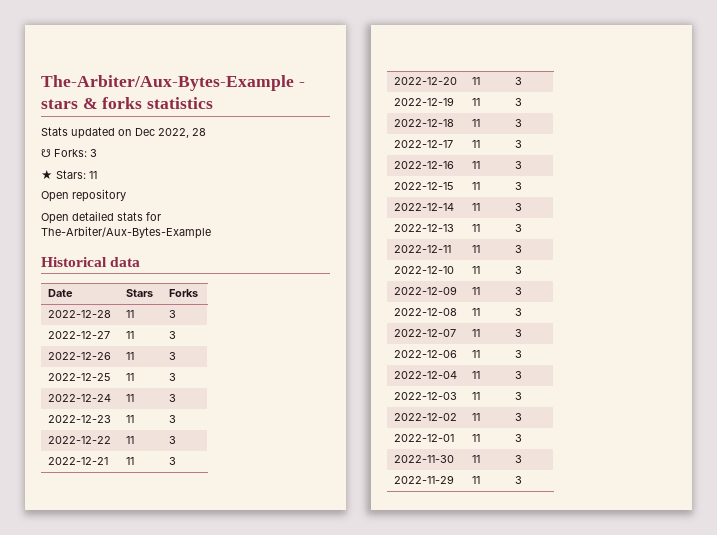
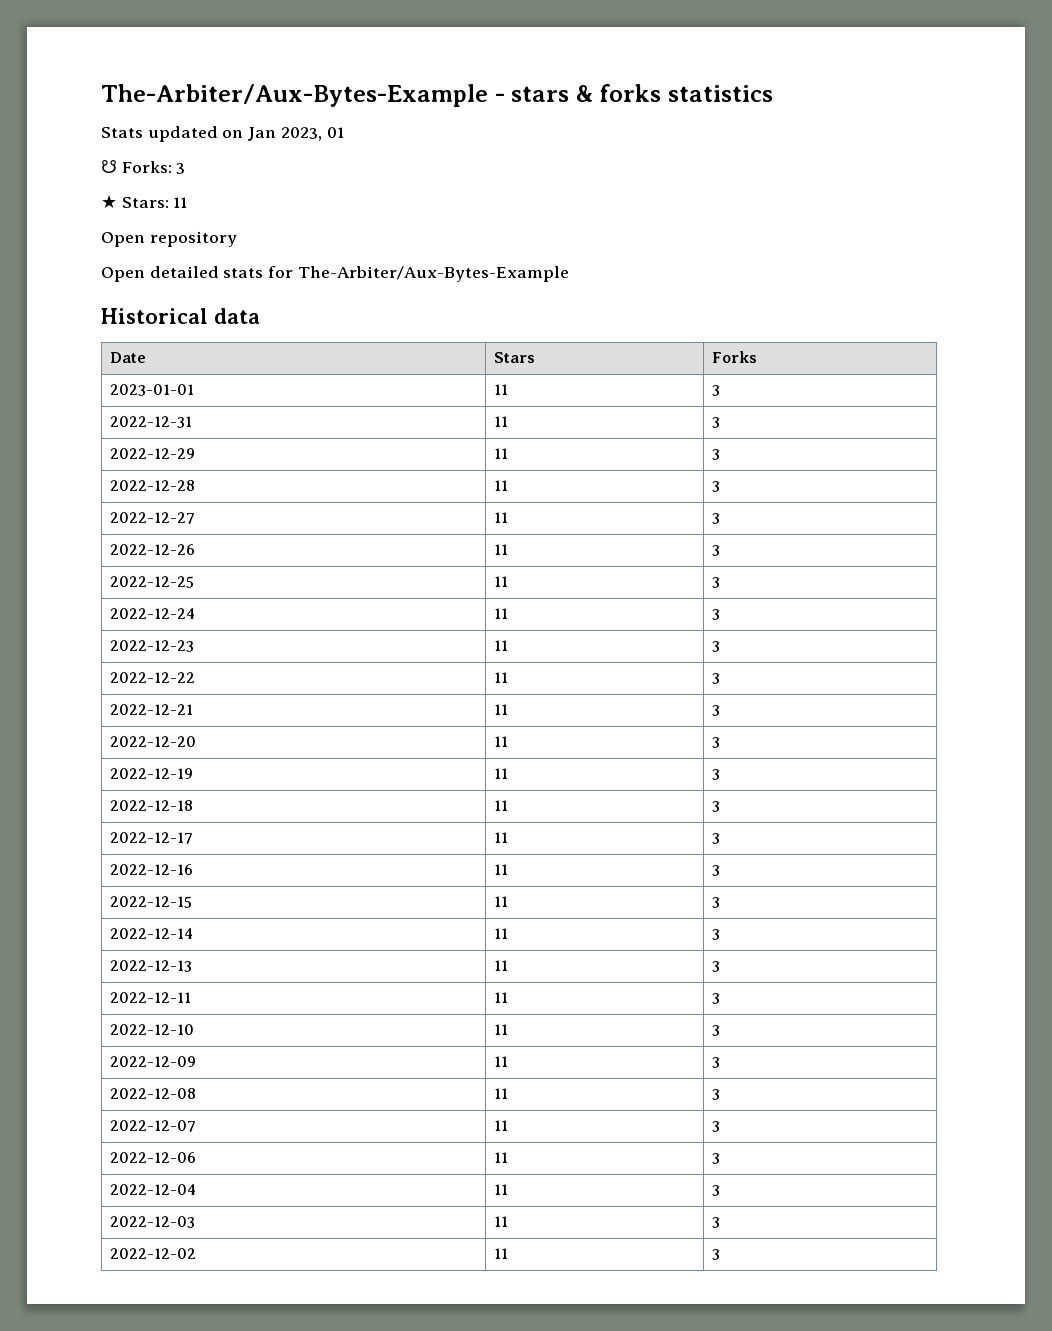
- Stats updated on Dec 2022, 28
+ Stats updated on Jan 2023, 01
+ 2023-01-01 | 11 | 3
+ 2022-12-31 | 11 | 3
+ 2022-12-29 | 11 | 3
- 2022-12-01 | 11 | 3
- 2022-11-30 | 11 | 3
- 2022-11-29 | 11 | 3

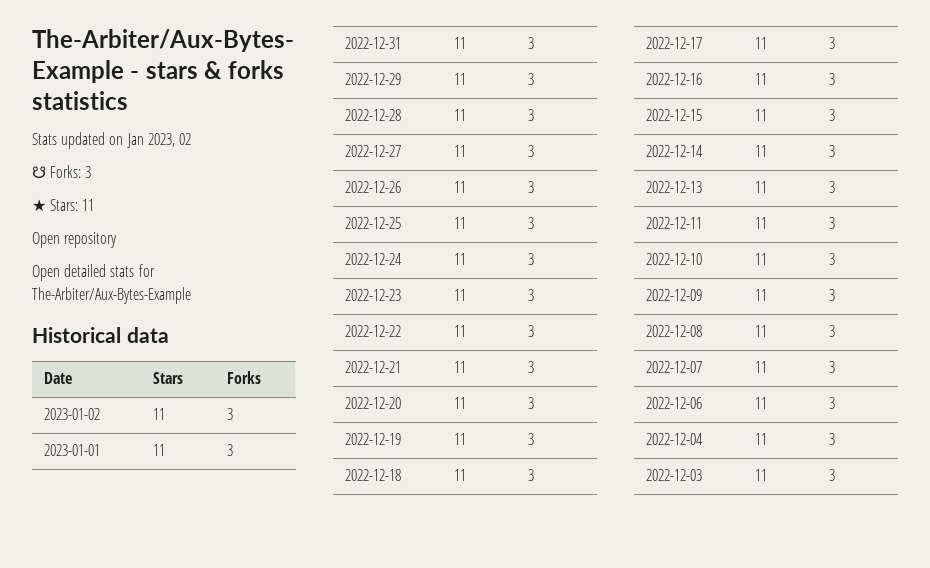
- Stats updated on Jan 2023, 01
+ Stats updated on Jan 2023, 02
+ 2023-01-02 | 11 | 3
- 2022-12-02 | 11 | 3

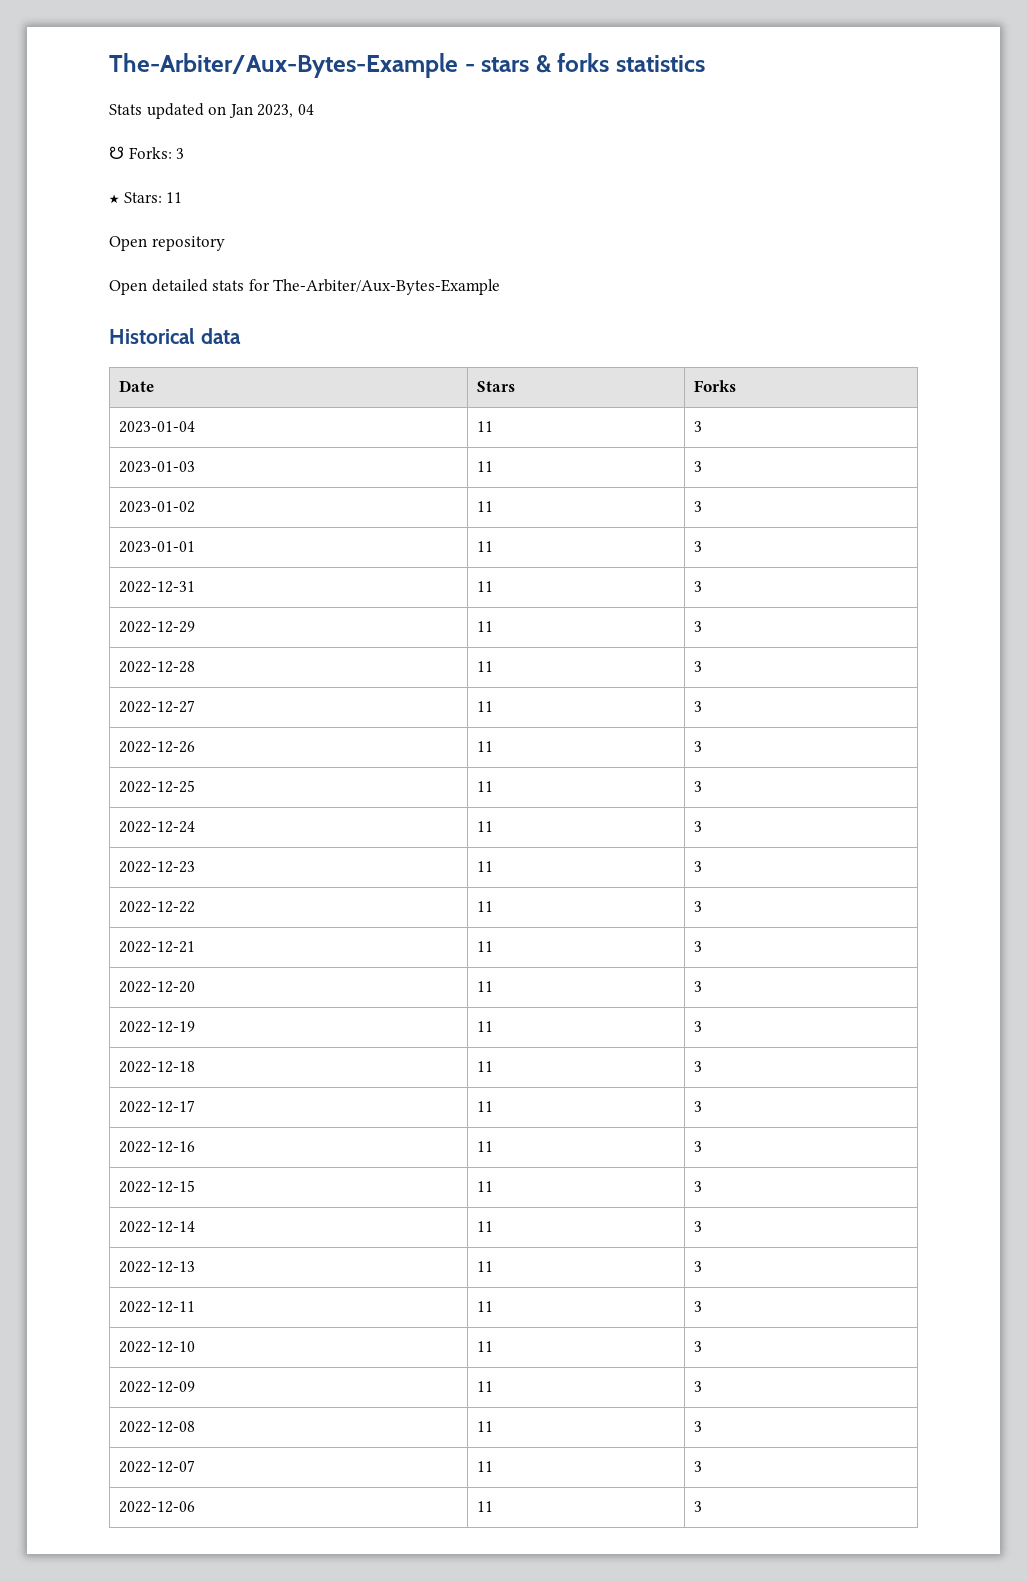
- Stats updated on Jan 2023, 02
+ Stats updated on Jan 2023, 04
+ 2023-01-04 | 11 | 3
+ 2023-01-03 | 11 | 3
- 2022-12-04 | 11 | 3
- 2022-12-03 | 11 | 3

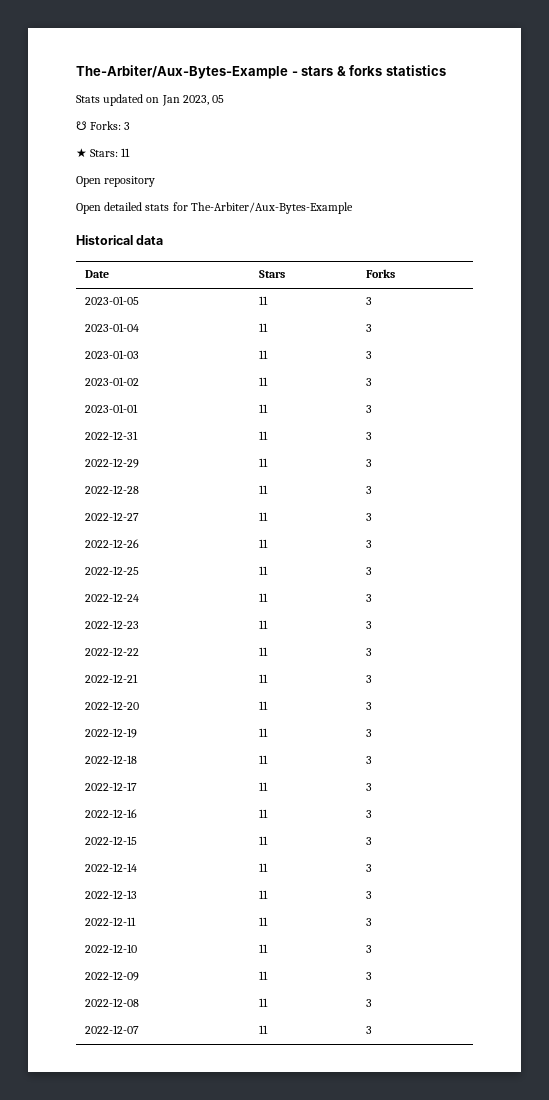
- Stats updated on Jan 2023, 04
+ Stats updated on Jan 2023, 05
+ 2023-01-05 | 11 | 3
- 2022-12-06 | 11 | 3

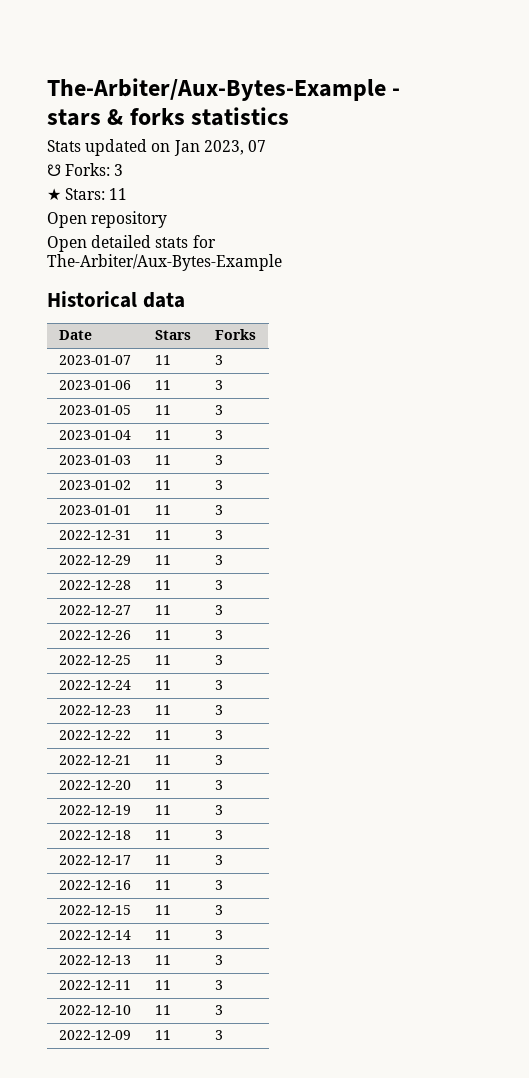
- Stats updated on Jan 2023, 05
+ Stats updated on Jan 2023, 07
+ 2023-01-07 | 11 | 3
+ 2023-01-06 | 11 | 3
- 2022-12-08 | 11 | 3
- 2022-12-07 | 11 | 3

